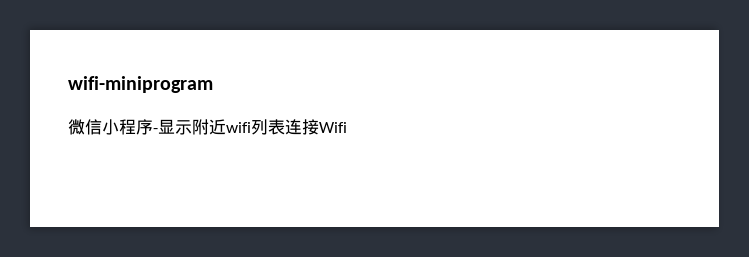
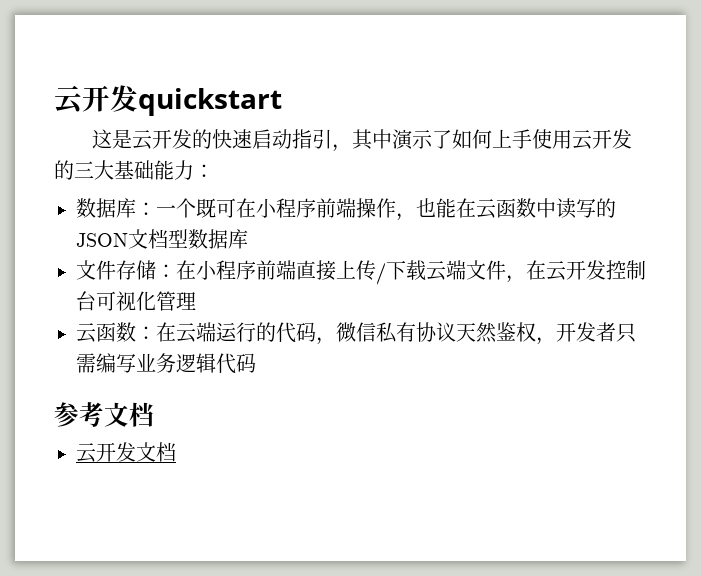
- wifi-miniprogram
- 微信小程序-显示附近wifi列表连接Wifi
+ 云开发quickstart
+ 这是云开发的快速启动指引，其中演示了如何上手使用云开发的三大基础能力：
+ 数据库：一个既可在小程序前端操作，也能在云函数中读写的JSON文档型数据库
+ 文件存储：在小程序前端直接上传/下载云端文件，在云开发控制台可视化管理
+ 云函数：在云端运行的代码，微信私有协议天然鉴权，开发者只需编写业务逻辑代码
+ 参考文档
+ 云开发文档

